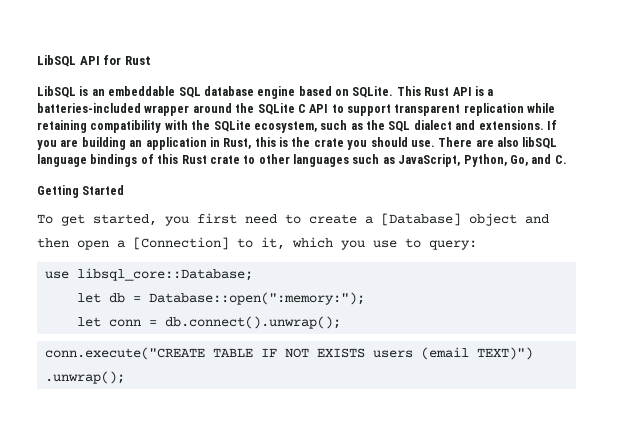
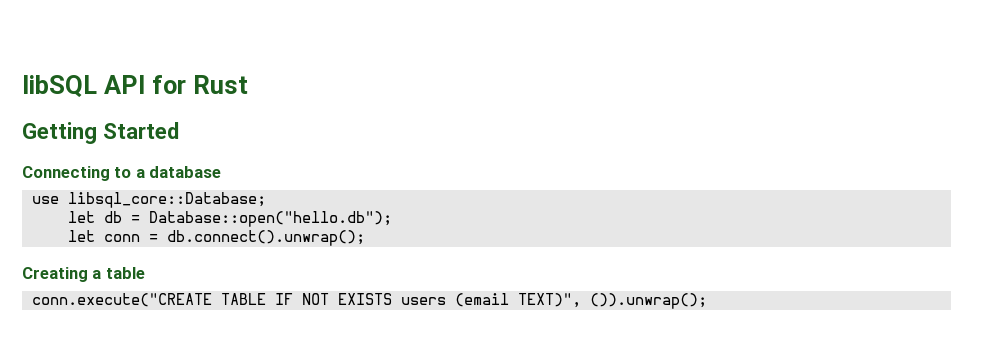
- LibSQL API for Rust
+ libSQL API for Rust
- LibSQL is an embeddable SQL database engine based on SQLite. This Rust API is a batteries-included wrapper around the SQLite C API to support transparent replication while retaining compatibility with the SQLite ecosystem, such as the SQL dialect and extensions. If you are building an application in Rust, this is the crate you should use. There are also libSQL language bindings of this Rust crate to other languages such as JavaScript, Python, Go, and C.
  Getting Started
- To get started, you first need to create a [Database] object and then open a [Connection] to it, which you use to query:
+ Connecting to a database
- let db = Database::open(":memory:");
+ let db = Database::open("hello.db");
+ Creating a table
- conn.execute("CREATE TABLE IF NOT EXISTS users (email TEXT)") .unwrap();
+ conn.execute("CREATE TABLE IF NOT EXISTS users (email TEXT)", ()).unwrap();

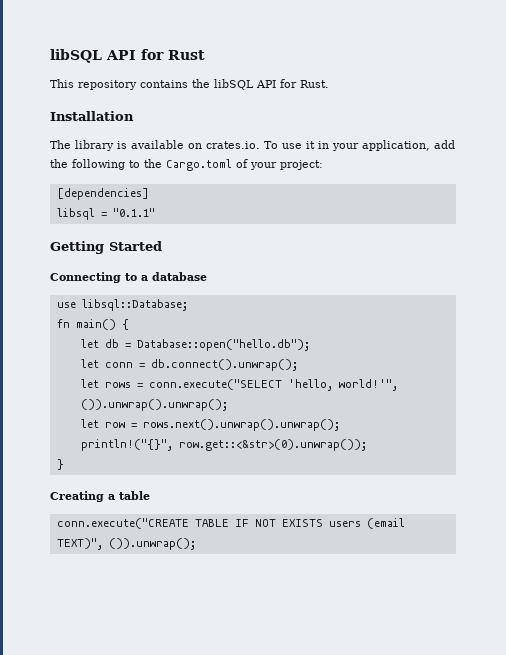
+ This repository contains the libSQL API for Rust.
+ Installation
+ The library is available on crates.io. To use it in your application, add the following to the Cargo.toml of your project:
+ [dependencies]
+ libsql = "0.1.1"
- use libsql_core::Database;
+ use libsql::Database;
+ fn main() {
+ let rows = conn.execute("SELECT 'hello, world!'", ()).unwrap().unwrap();
+ let row = rows.next().unwrap().unwrap();
+ println!("{}", row.get::<&str>(0).unwrap());
+ }

